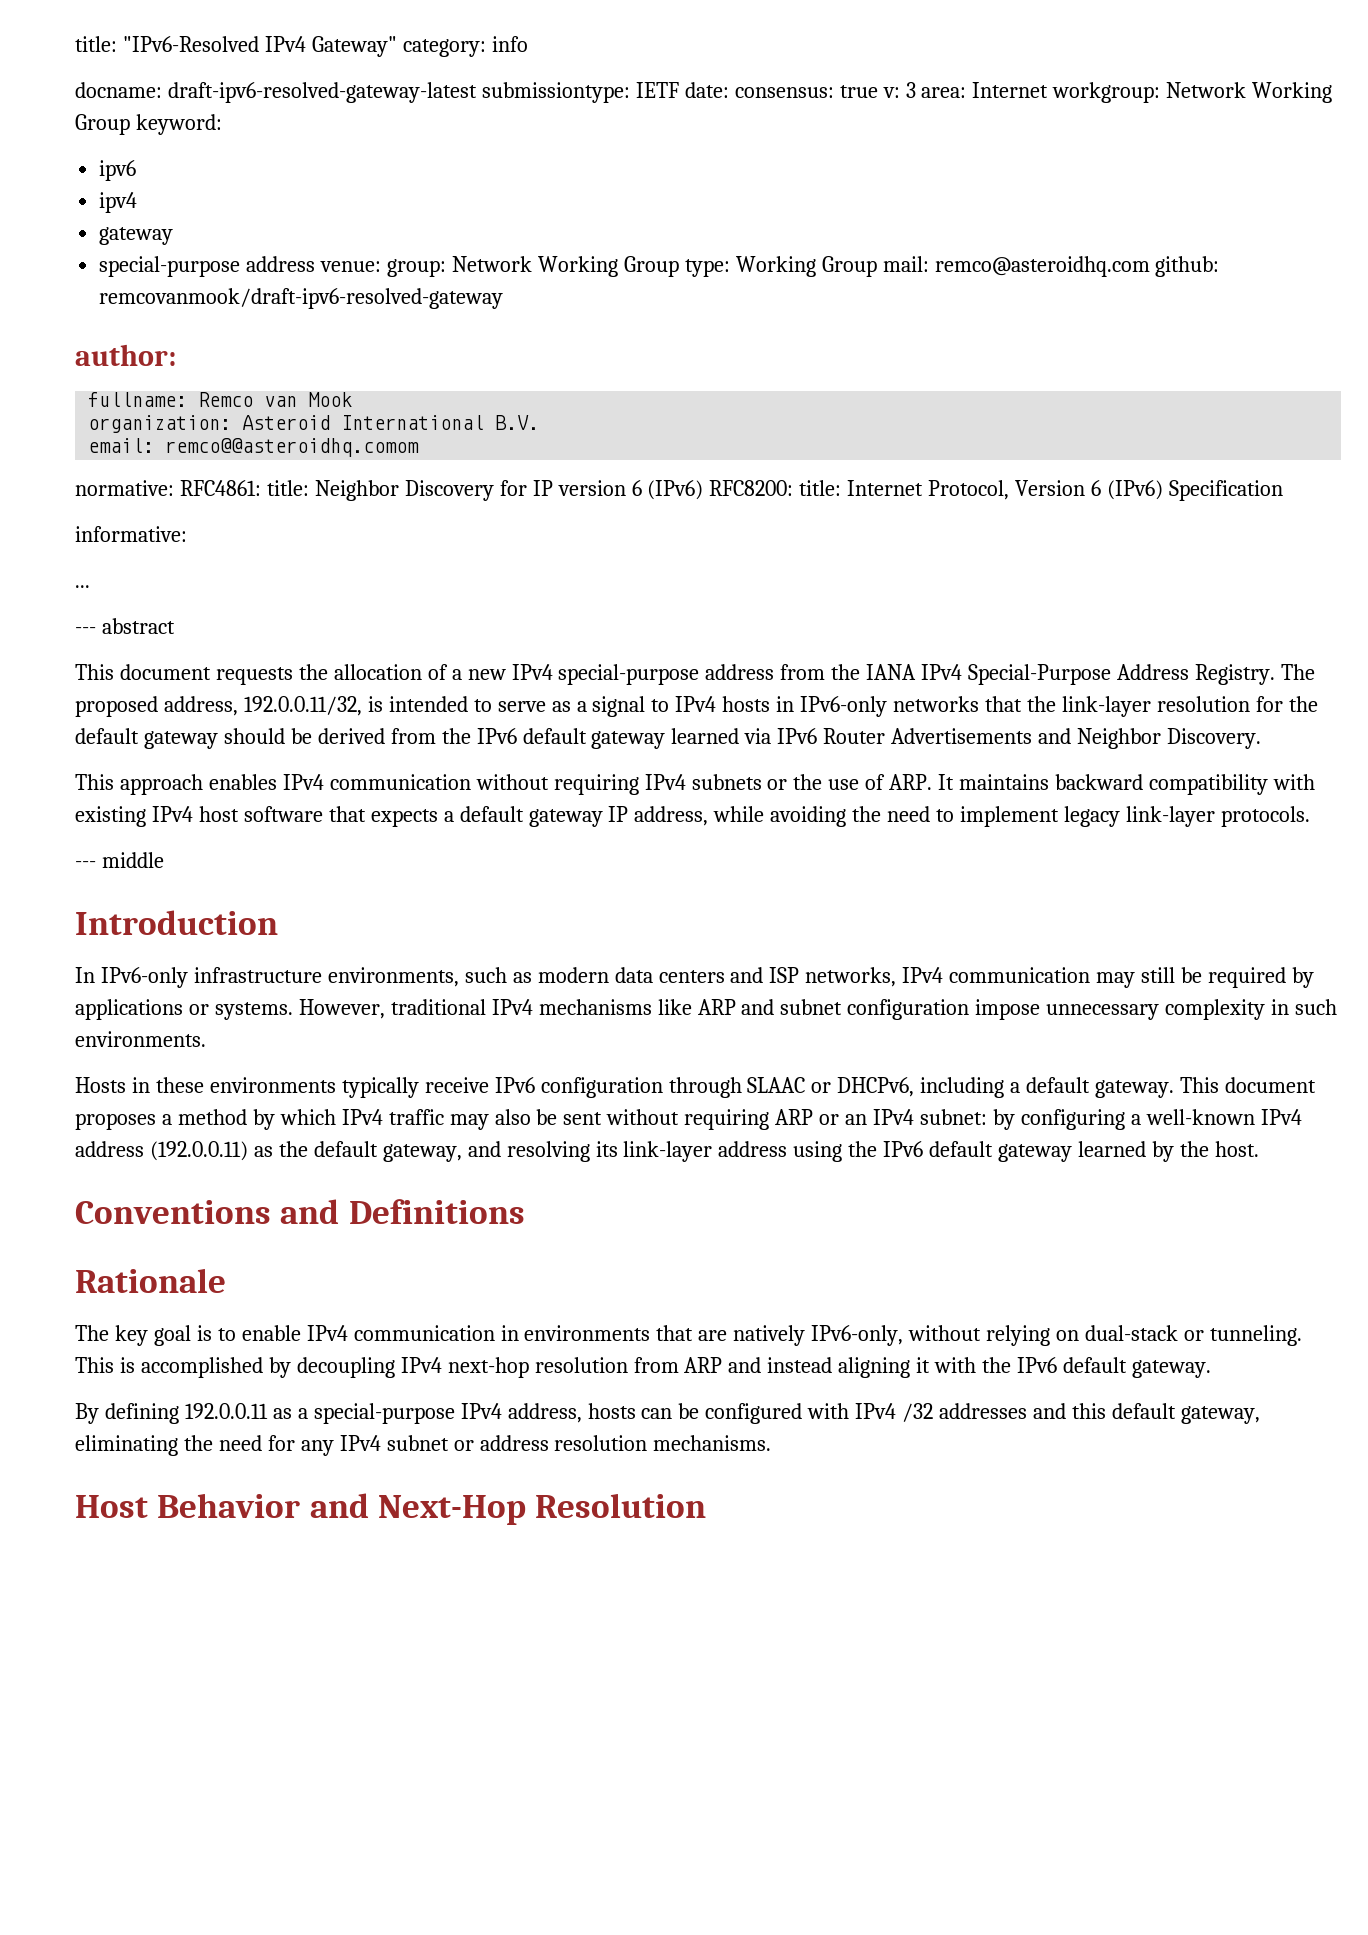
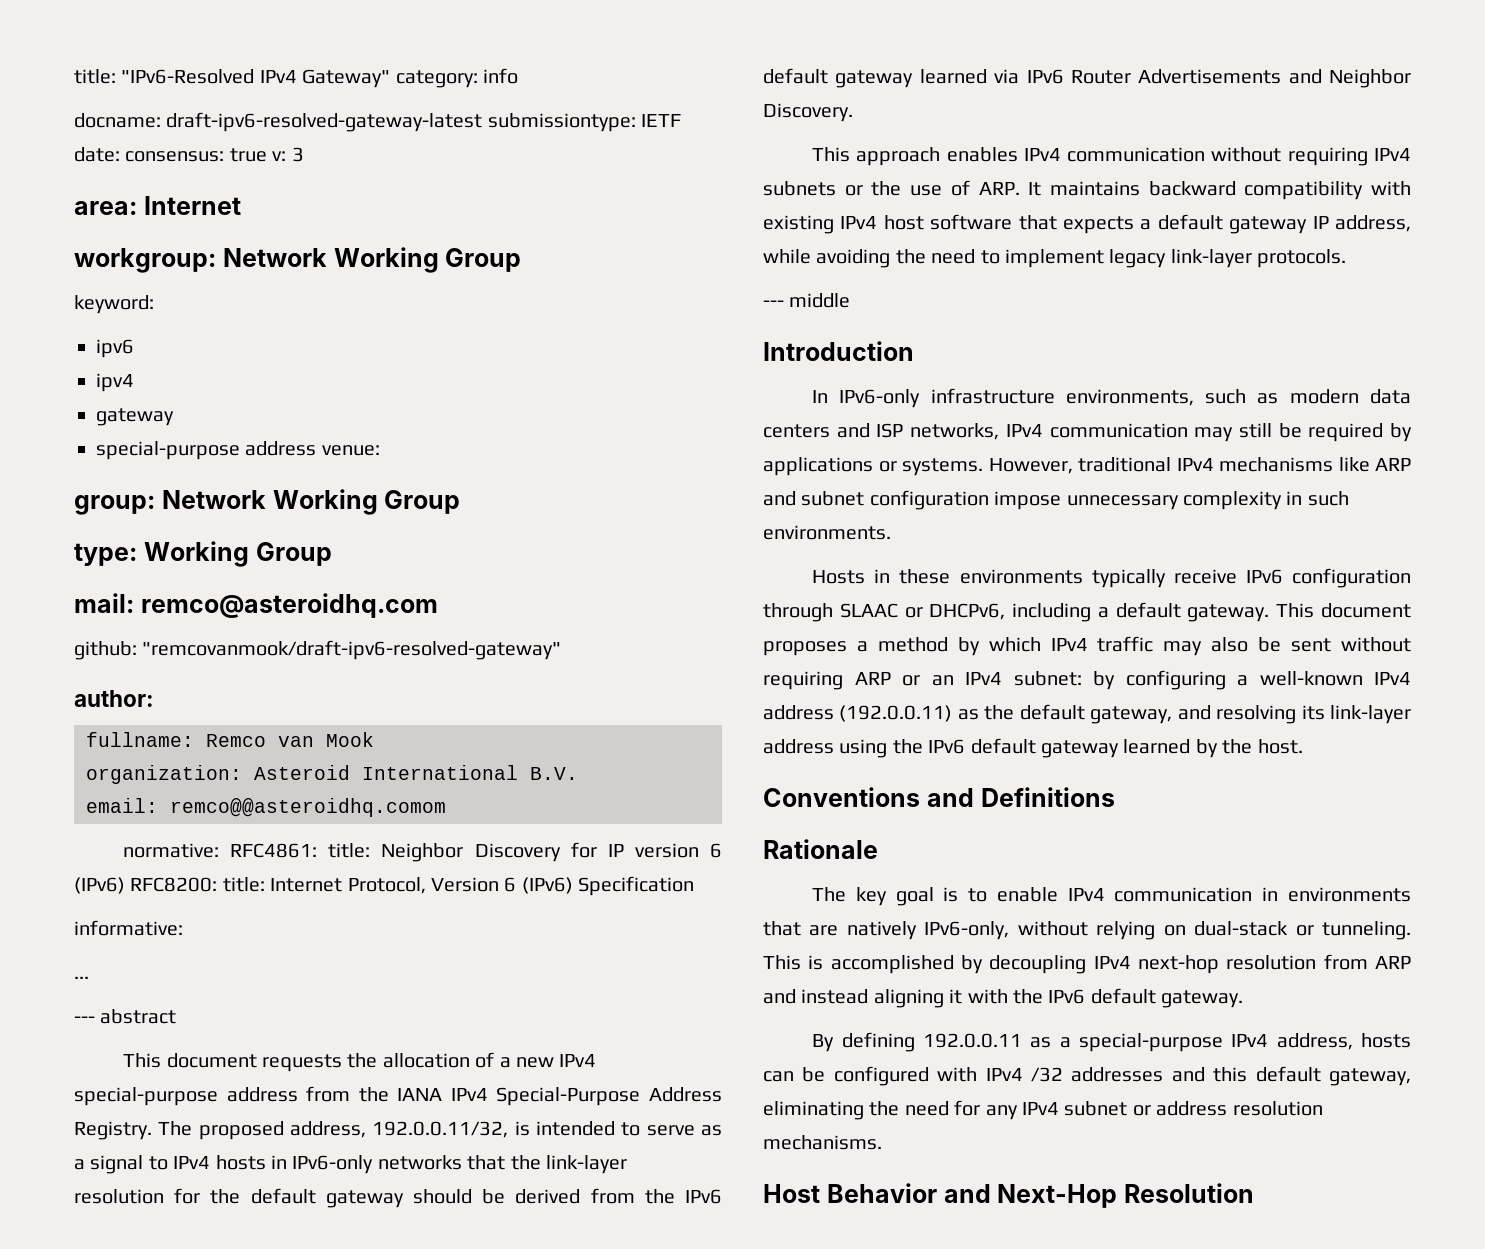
- docname: draft-ipv6-resolved-gateway-latest submissiontype: IETF date: consensus: true v: 3 area: Internet workgroup: Network Working Group keyword:
+ docname: draft-ipv6-resolved-gateway-latest submissiontype: IETF date: consensus: true v: 3
+ area: Internet
+ workgroup: Network Working Group
+ keyword:
- special-purpose address venue: group: Network Working Group type: Working Group mail: remco@asteroidhq.com github: remcovanmook/draft-ipv6-resolved-gateway
+ special-purpose address venue:
+ group: Network Working Group
+ type: Working Group
+ mail: remco@asteroidhq.com
+ github: "remcovanmook/draft-ipv6-resolved-gateway"

